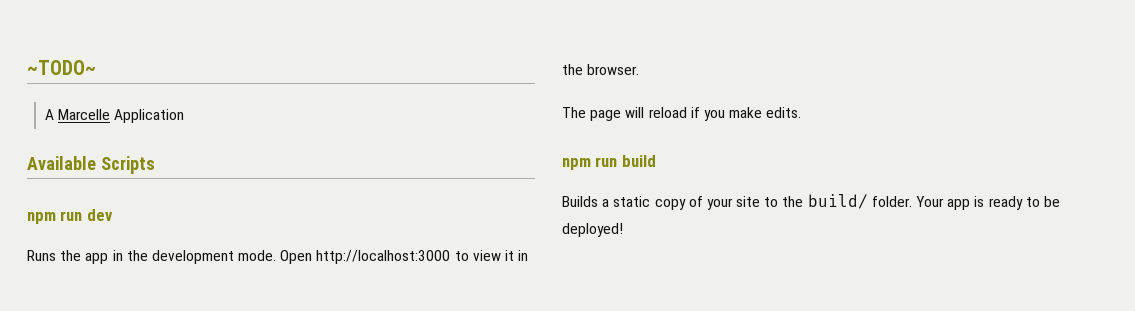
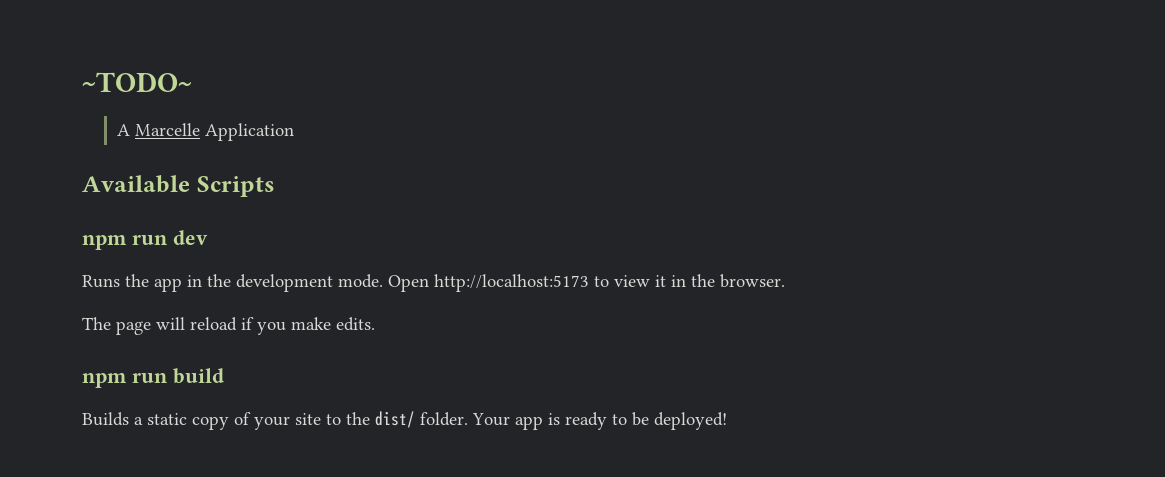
- Open http://localhost:3000 to view it in the browser.
+ Open http://localhost:5173 to view it in the browser.
- Builds a static copy of your site to the build/ folder.
+ Builds a static copy of your site to the dist/ folder.

